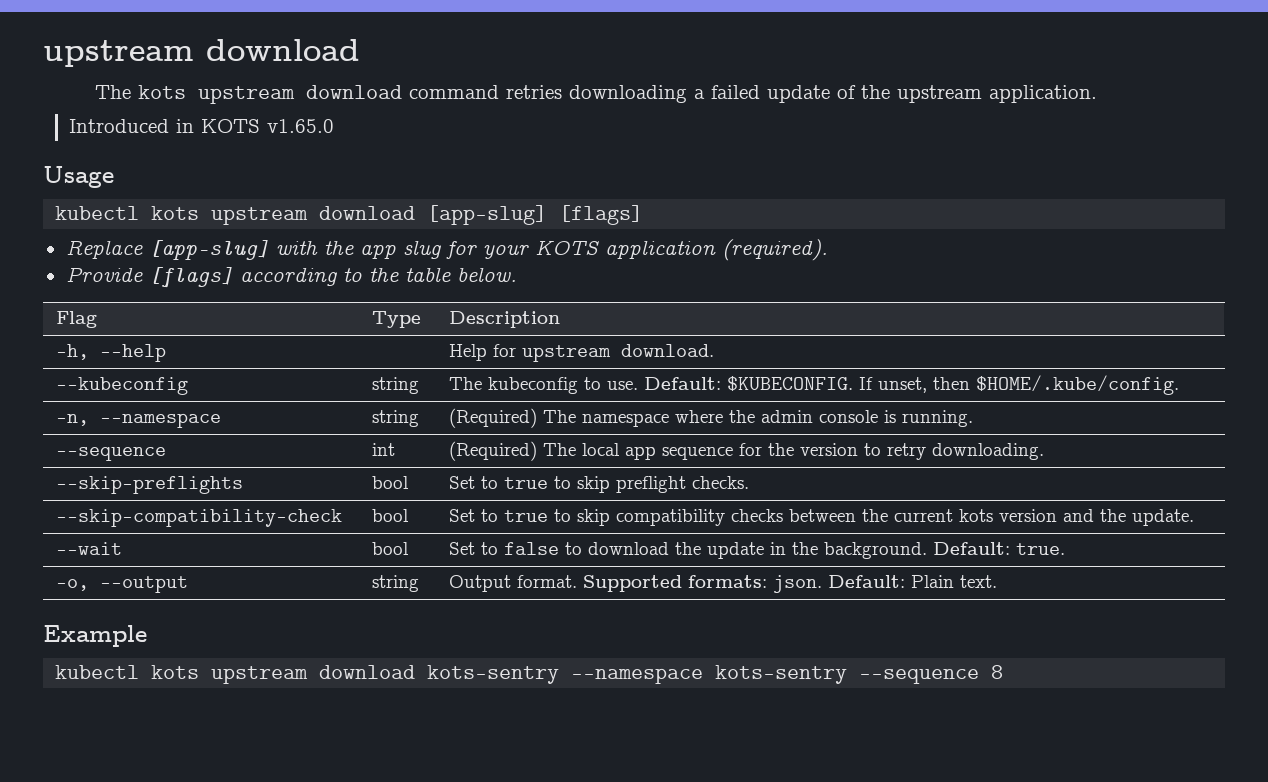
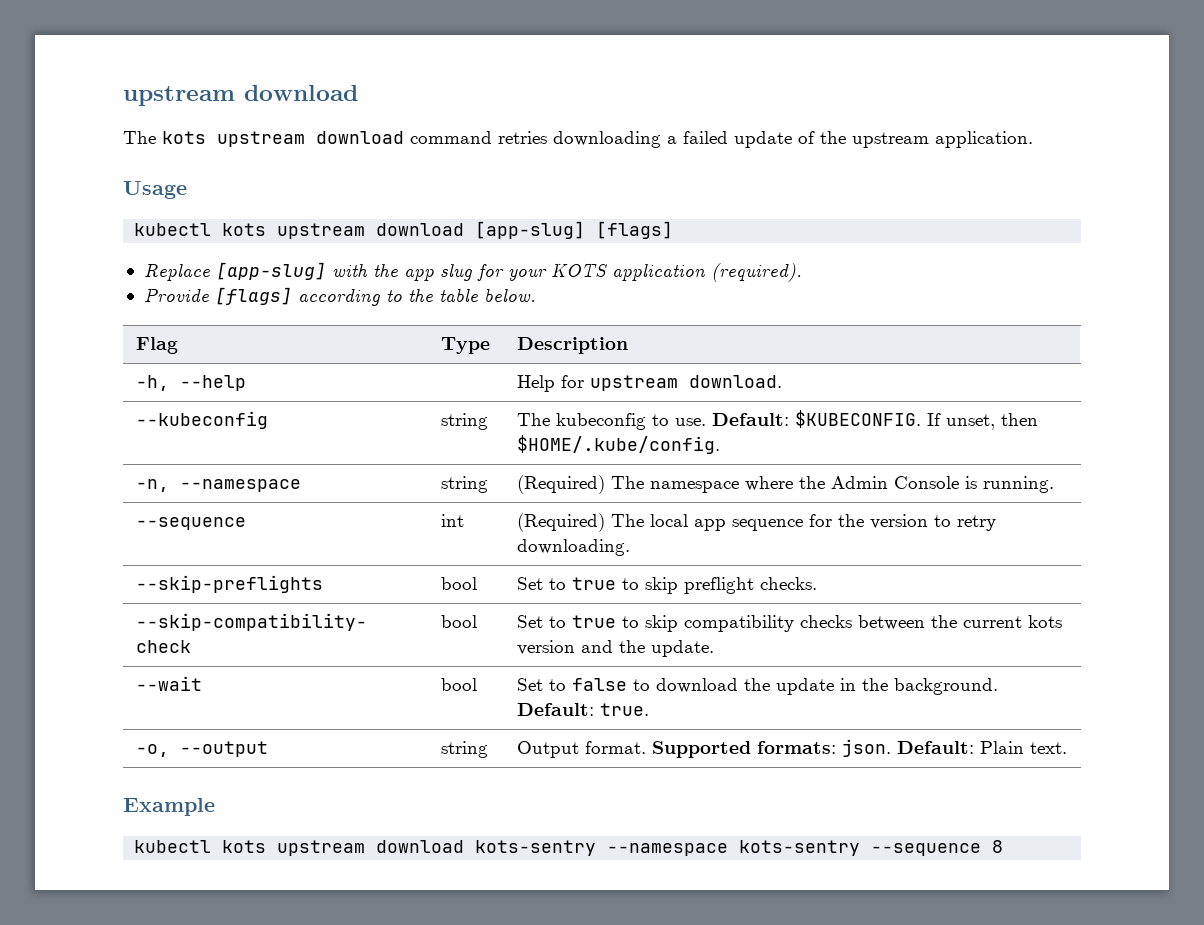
- Introduced in KOTS v1.65.0
- -n, --namespace | string | (Required) The namespace where the admin console is running.
+ -n, --namespace | string | (Required) The namespace where the Admin Console is running.

